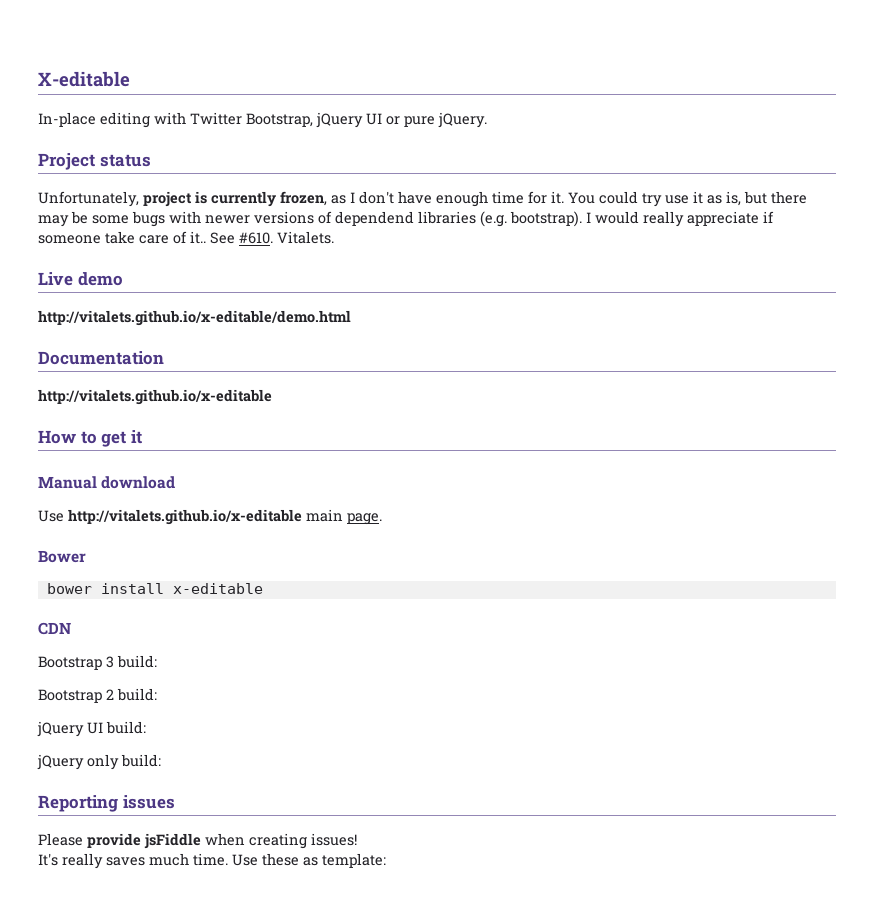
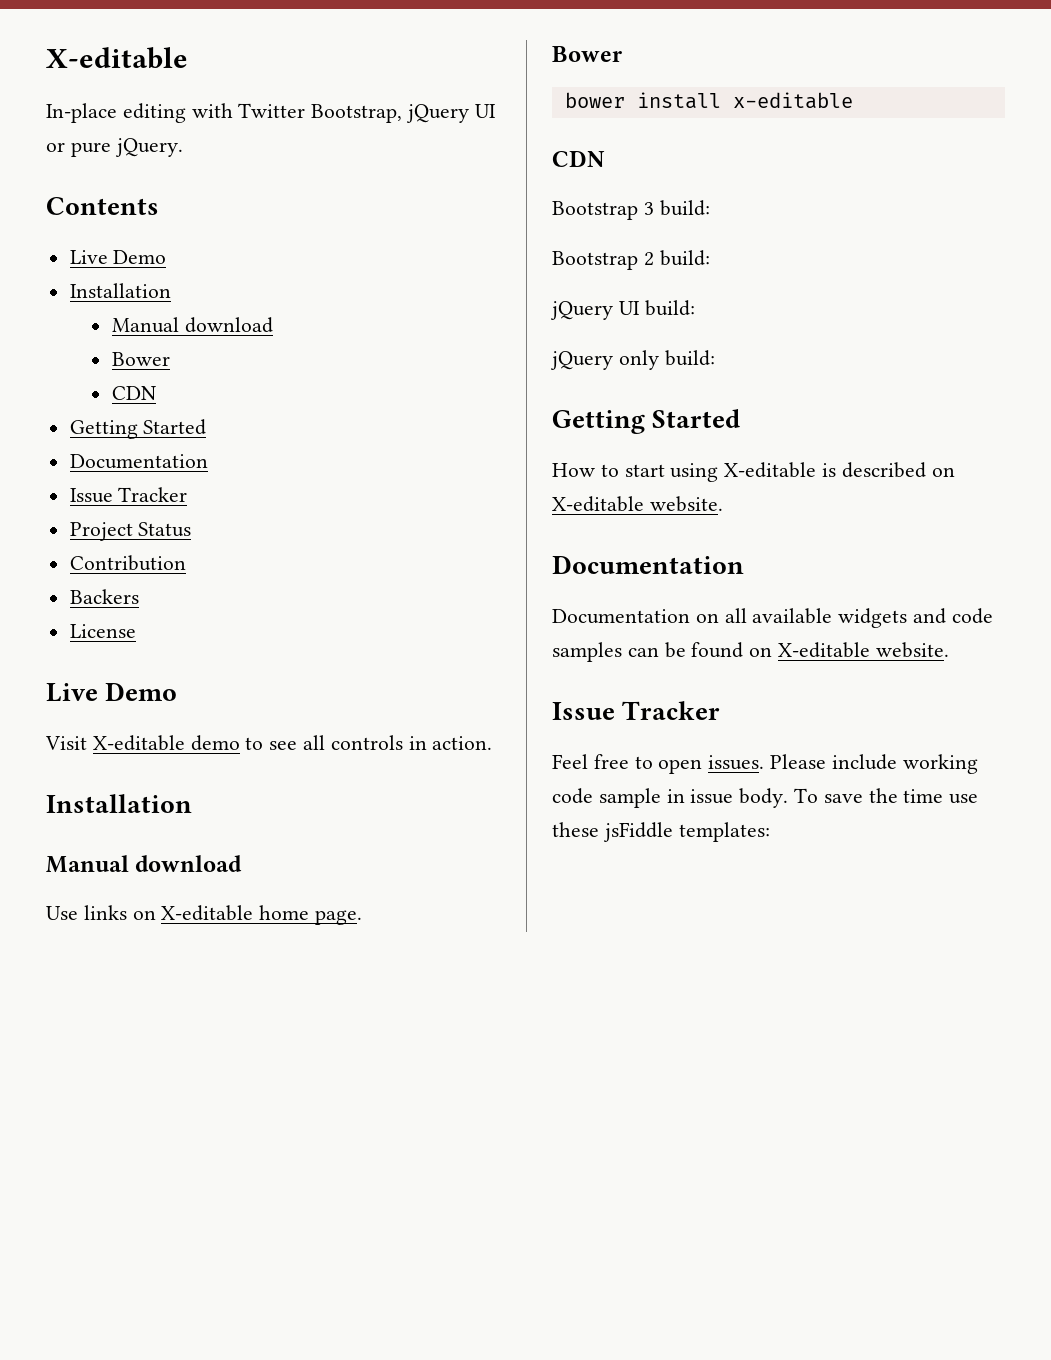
- Project status
- Unfortunately, project is currently frozen, as I don't have enough time for it. You could try use it as is, but there may be some bugs with newer versions of dependend libraries (e.g. bootstrap). I would really appreciate if someone take care of it.. See #610. Vitalets.
- Live demo
- http://vitalets.github.io/x-editable/demo.html
+ Contents
+ Live Demo
+ Installation
+ Manual download
+ Bower
+ CDN
+ Getting Started
  Documentation
- http://vitalets.github.io/x-editable
- How to get it
+ Issue Tracker
+ Project Status
+ Contribution
+ Backers
+ License
+ Live Demo
+ Visit X-editable demo to see all controls in action.
+ Installation
- Use http://vitalets.github.io/x-editable main page.
+ Use links on X-editable home page.
  jQuery only build:
- Reporting issues
- Please provide jsFiddle when creating issues!
- It's really saves much time. Use these as template:
+ Getting Started
+ How to start using X-editable is described on X-editable website.
+ Documentation
+ Documentation on all available widgets and code samples can be found on X-editable website.
+ Issue Tracker
+ Feel free to open issues. Please include working code sample in issue body. To save the time use these jsFiddle templates:

